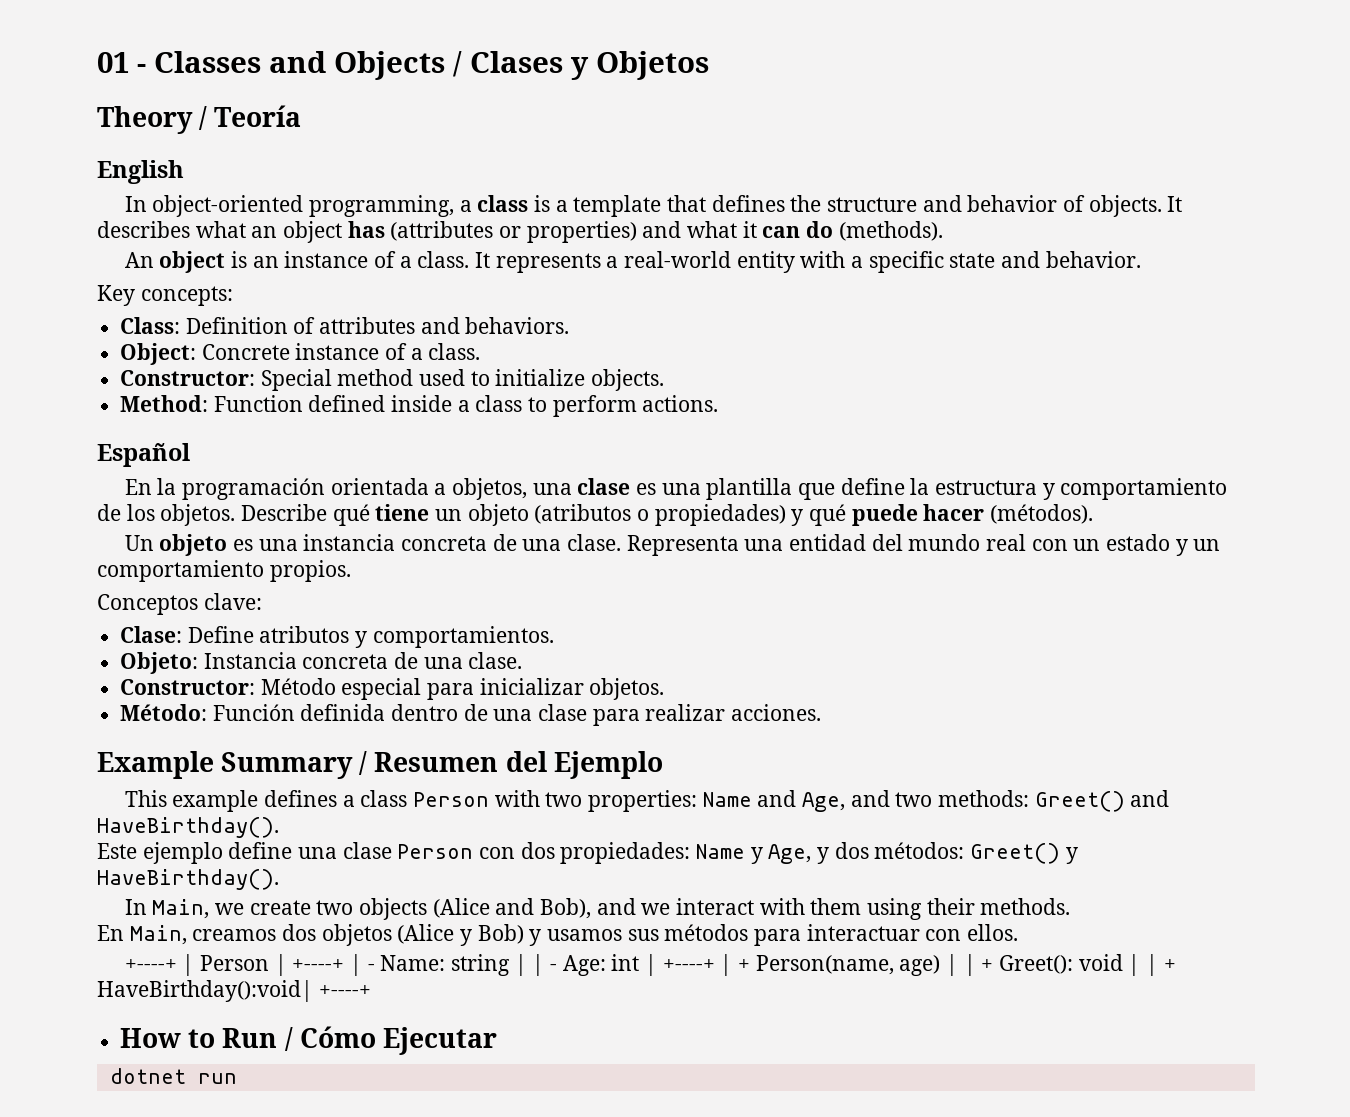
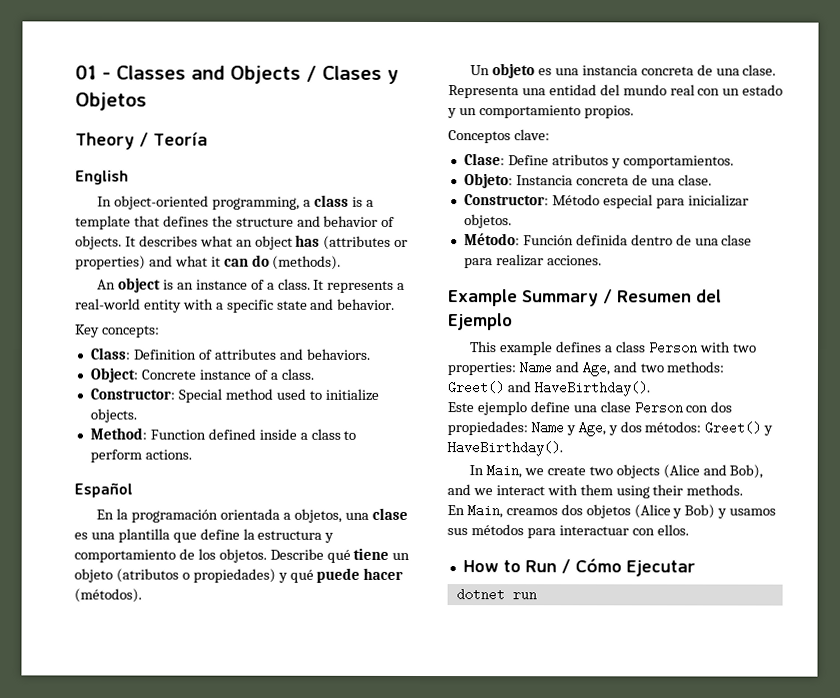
- +----+ | Person | +----+ | - Name: string | | - Age: int | +----+ | + Person(name, age) | | + Greet(): void | | + HaveBirthday():void| +----+

